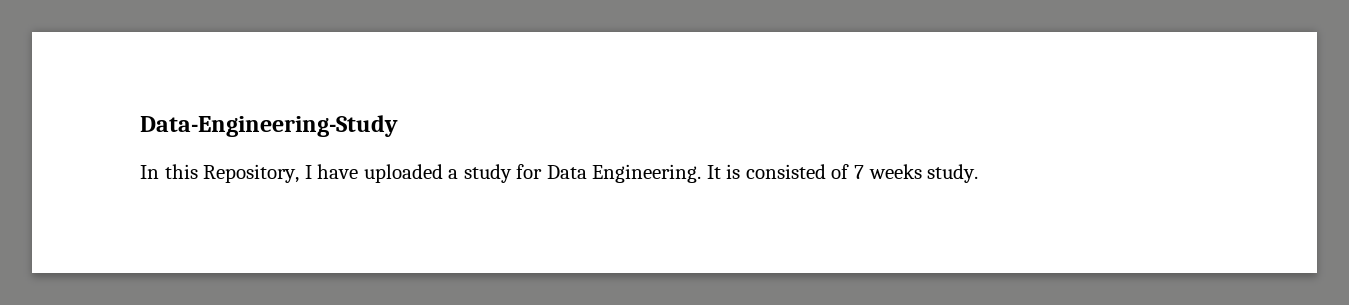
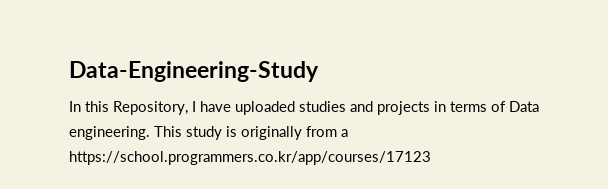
- In this Repository, I have uploaded a study for Data Engineering. It is consisted of 7 weeks study.
+ In this Repository, I have uploaded studies and projects in terms of Data engineering. This study is originally from a https://school.programmers.co.kr/app/courses/17123

